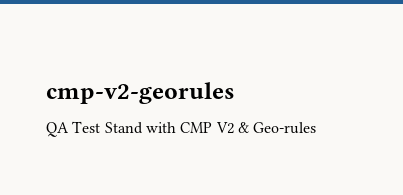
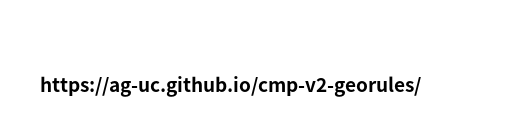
- cmp-v2-georules
- QA Test Stand with CMP V2 & Geo-rules
+ https://ag-uc.github.io/cmp-v2-georules/

